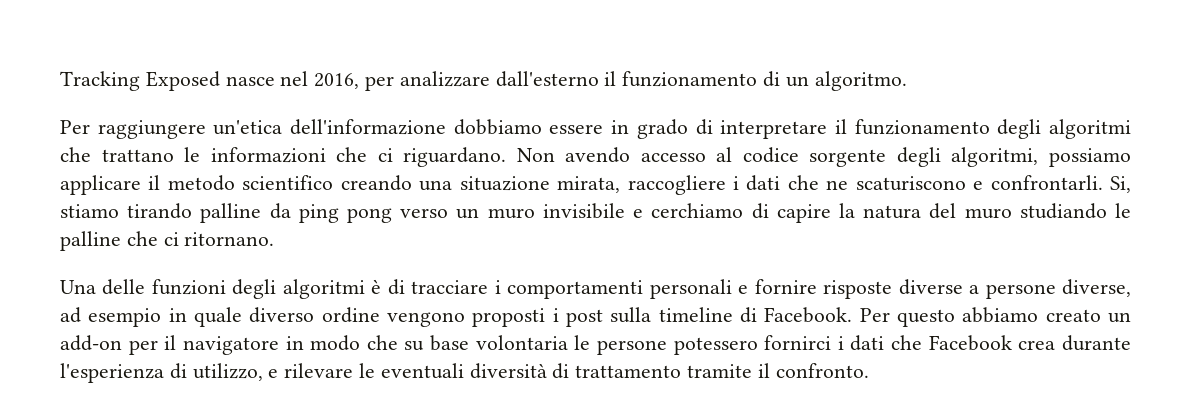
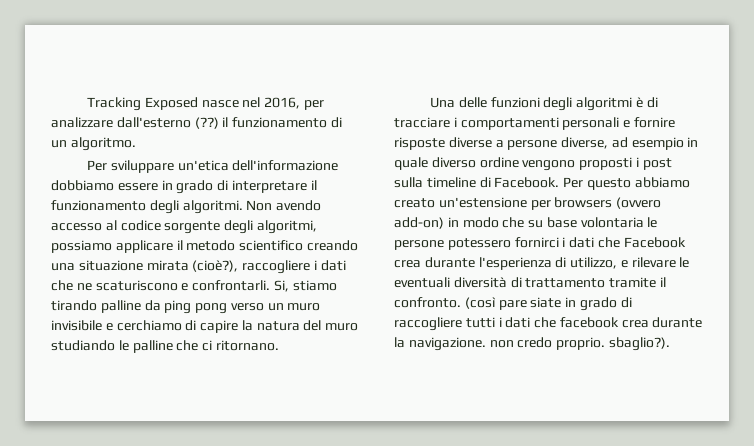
- Tracking Exposed nasce nel 2016, per analizzare dall'esterno il funzionamento di un algoritmo.
+ Tracking Exposed nasce nel 2016, per analizzare dall'esterno (??) il funzionamento di un algoritmo.
- Per raggiungere un'etica dell'informazione dobbiamo essere in grado di interpretare il funzionamento degli algoritmi che trattano le informazioni che ci riguardano.
+ Per sviluppare un'etica dell'informazione dobbiamo essere in grado di interpretare il funzionamento degli algoritmi.
- Non avendo accesso al codice sorgente degli algoritmi, possiamo applicare il metodo scientifico creando una situazione mirata, raccogliere i dati che ne scaturiscono e confrontarli.
+ Non avendo accesso al codice sorgente degli algoritmi, possiamo applicare il metodo scientifico creando una situazione mirata (cioè?), raccogliere i dati che ne scaturiscono e confrontarli.
- Per questo abbiamo creato un add-on per il navigatore in modo che su base volontaria le persone potessero fornirci i dati che Facebook crea durante l'esperienza di utilizzo, e rilevare le eventuali diversità di trattamento tramite il confronto.
+ Per questo abbiamo creato un'estensione per browsers (ovvero add-on) in modo che su base volontaria le persone potessero fornirci i dati che Facebook crea durante l'esperienza di utilizzo, e rilevare le eventuali diversità di trattamento tramite il confronto.
+ (così pare siate in grado di raccogliere tutti i dati che facebook crea durante la navigazione. non credo proprio. sbaglio?).

